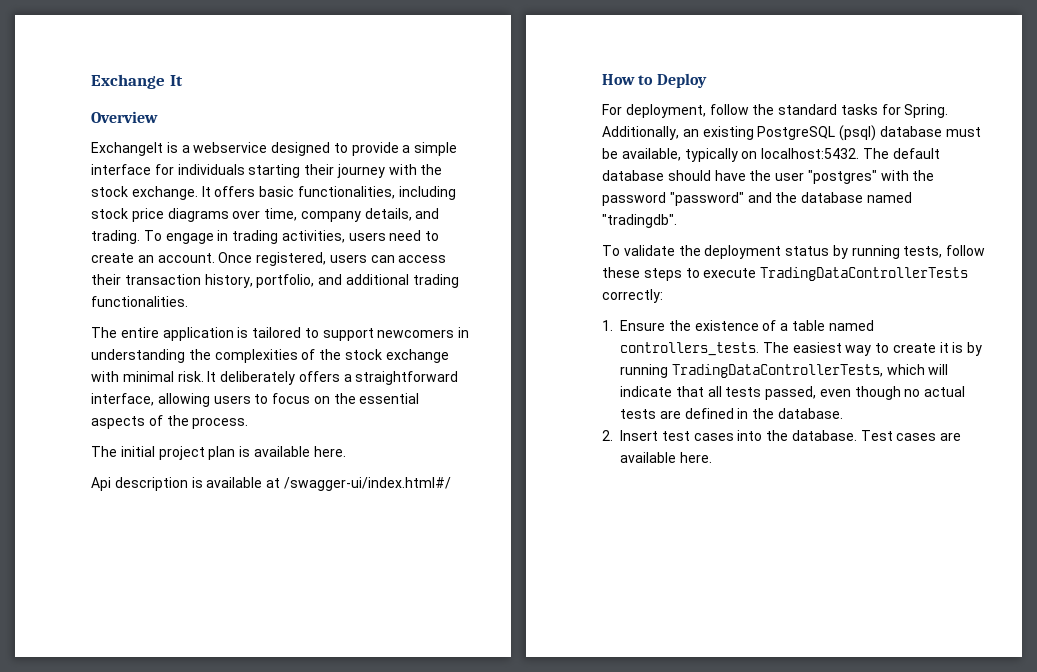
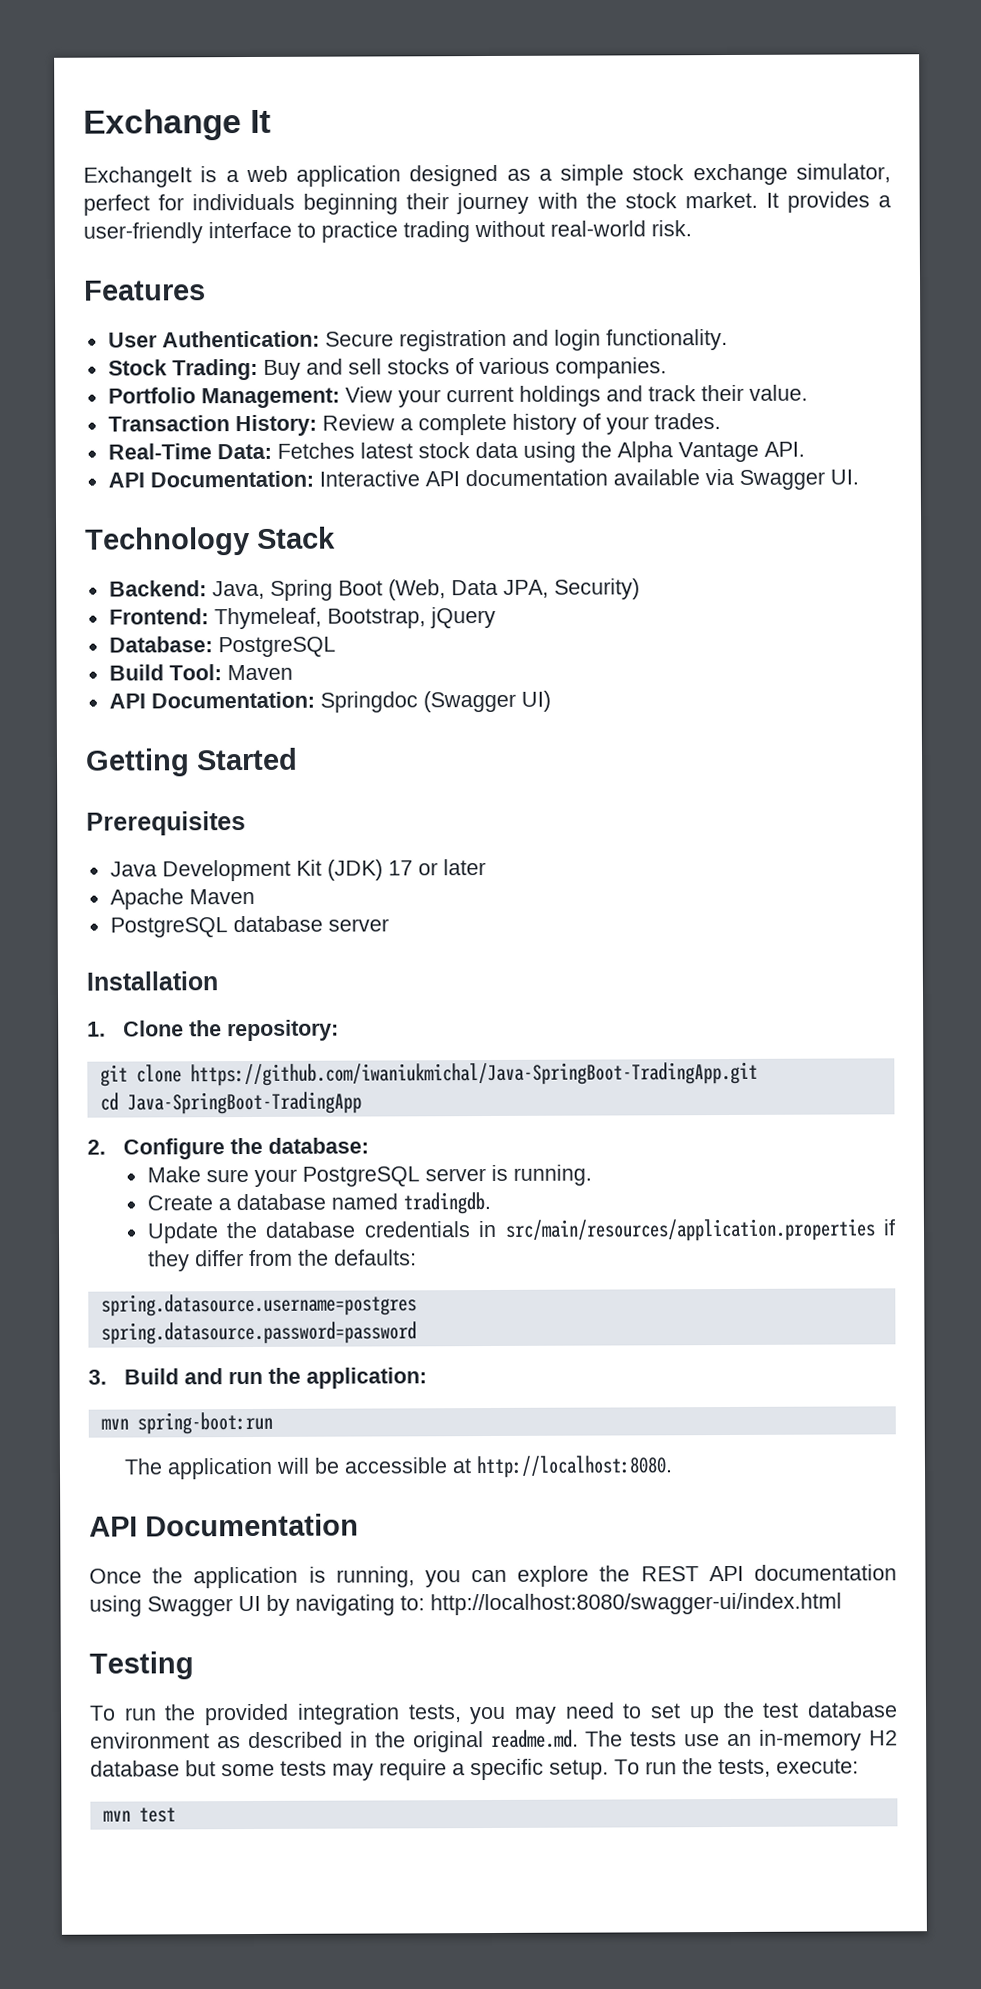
- Overview
- ExchangeIt is a webservice designed to provide a simple interface for individuals starting their journey with the stock exchange. It offers basic functionalities, including stock price diagrams over time, company details, and trading. To engage in trading activities, users need to create an account. Once registered, users can access their transaction history, portfolio, and additional trading functionalities.
- The entire application is tailored to support newcomers in understanding the complexities of the stock exchange with minimal risk. It deliberately offers a straightforward interface, allowing users to focus on the essential aspects of the process.
- The initial project plan is available here.
- Api description is available at /swagger-ui/index.html#/
- How to Deploy
- For deployment, follow the standard tasks for Spring. Additionally, an existing PostgreSQL (psql) database must be available, typically on localhost:5432. The default database should have the user "postgres" with the password "password" and the database named "tradingdb".
- To validate the deployment status by running tests, follow these steps to execute TradingDataControllerTests correctly:
- 1. Ensure the existence of a table named controllers_tests. The easiest way to create it is by running TradingDataControllerTests, which will indicate that all tests passed, even though no actual tests are defined in the database.
- 2. Insert test cases into the database. Test cases are available here.
+ ExchangeIt is a web application designed as a simple stock exchange simulator, perfect for individuals beginning their journey with the stock market. It provides a user-friendly interface to practice trading without real-world risk.
+ Features
+ User Authentication: Secure registration and login functionality.
+ Stock Trading: Buy and sell stocks of various companies.
+ Portfolio Management: View your current holdings and track their value.
+ Transaction History: Review a complete history of your trades.
+ Real-Time Data: Fetches latest stock data using the Alpha Vantage API.
+ API Documentation: Interactive API documentation available via Swagger UI.
+ Technology Stack
+ Backend: Java, Spring Boot (Web, Data JPA, Security)
+ Frontend: Thymeleaf, Bootstrap, jQuery
+ Database: PostgreSQL
+ Build Tool: Maven
+ API Documentation: Springdoc (Swagger UI)
+ Getting Started
+ Prerequisites
+ Java Development Kit (JDK) 17 or later
+ Apache Maven
+ PostgreSQL database server
+ Installation
+ 1. Clone the repository:
+ git clone https://github.com/iwaniukmichal/Java-SpringBoot-TradingApp.git
+ cd Java-SpringBoot-TradingApp
+ 2. Configure the database:
+ Make sure your PostgreSQL server is running.
+ Create a database named tradingdb.
+ Update the database credentials in src/main/resources/application.properties if they differ from the defaults:
+ spring.datasource.username=postgres
+ spring.datasource.password=password
+ 3. Build and run the application:
+ mvn spring-boot:run
+ The application will be accessible at http://localhost:8080.
+ API Documentation
+ Once the application is running, you can explore the REST API documentation using Swagger UI by navigating to: http://localhost:8080/swagger-ui/index.html
+ Testing
+ To run the provided integration tests, you may need to set up the test database environment as described in the original readme.md. The tests use an in-memory H2 database but some tests may require a specific setup. To run the tests, execute:
+ mvn test

